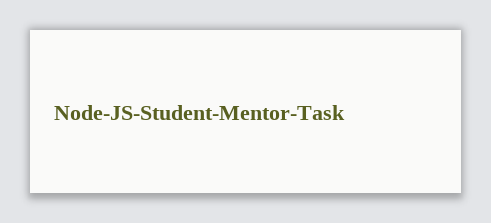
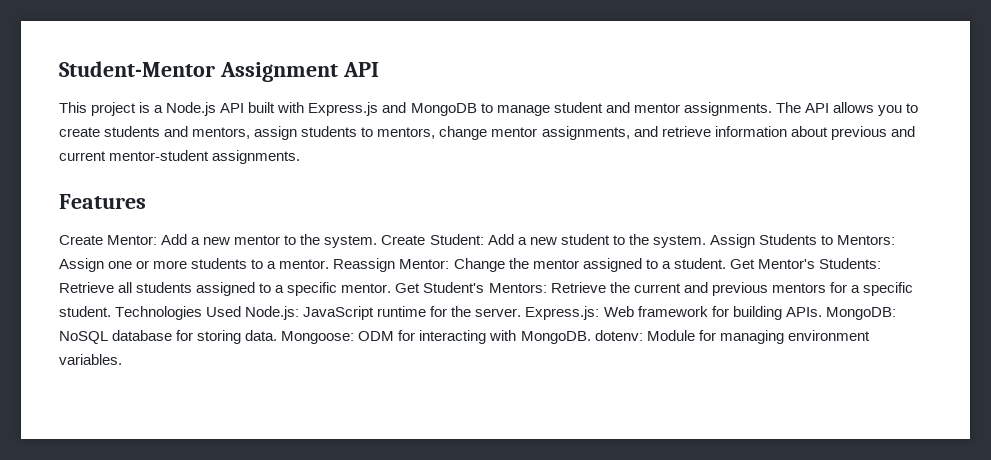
- Node-JS-Student-Mentor-Task
+ Student-Mentor Assignment API
+ This project is a Node.js API built with Express.js and MongoDB to manage student and mentor assignments. The API allows you to create students and mentors, assign students to mentors, change mentor assignments, and retrieve information about previous and current mentor-student assignments.
+ Features
+ Create Mentor: Add a new mentor to the system. Create Student: Add a new student to the system. Assign Students to Mentors: Assign one or more students to a mentor. Reassign Mentor: Change the mentor assigned to a student. Get Mentor's Students: Retrieve all students assigned to a specific mentor. Get Student's Mentors: Retrieve the current and previous mentors for a specific student. Technologies Used Node.js: JavaScript runtime for the server. Express.js: Web framework for building APIs. MongoDB: NoSQL database for storing data. Mongoose: ODM for interacting with MongoDB. dotenv: Module for managing environment variables.

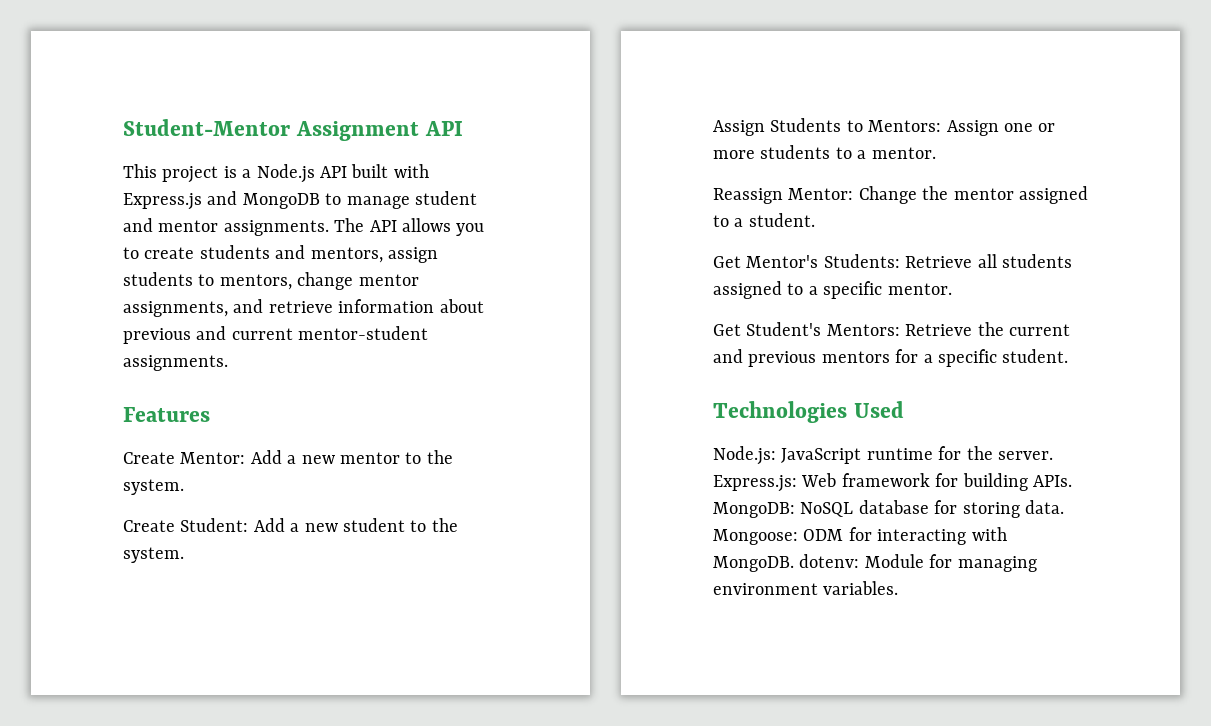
- Add a new mentor to the system. Create Student:
+ Add a new mentor to the system.
+ Create Student:
- Add a new student to the system. Assign Students to Mentors:
+ Add a new student to the system.
+ Assign Students to Mentors:
- Assign one or more students to a mentor. Reassign Mentor:
+ Assign one or more students to a mentor.
+ Reassign Mentor:
- Change the mentor assigned to a student. Get Mentor's Students:
+ Change the mentor assigned to a student.
+ Get Mentor's Students:
- Retrieve all students assigned to a specific mentor. Get Student's Mentors:
+ Retrieve all students assigned to a specific mentor.
+ Get Student's Mentors:
- Retrieve the current and previous mentors for a specific student. Technologies Used Node.js:
+ Retrieve the current and previous mentors for a specific student.
+ Technologies Used
+ Node.js:

